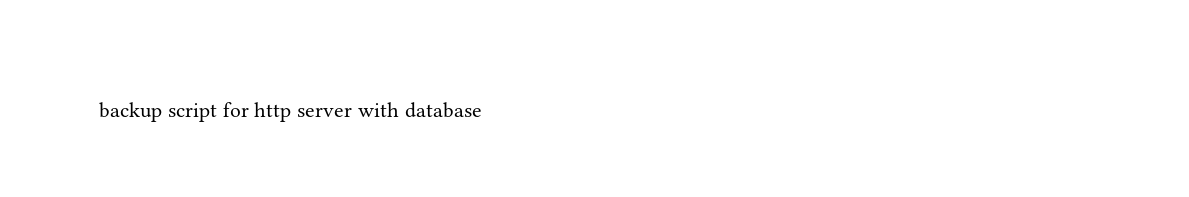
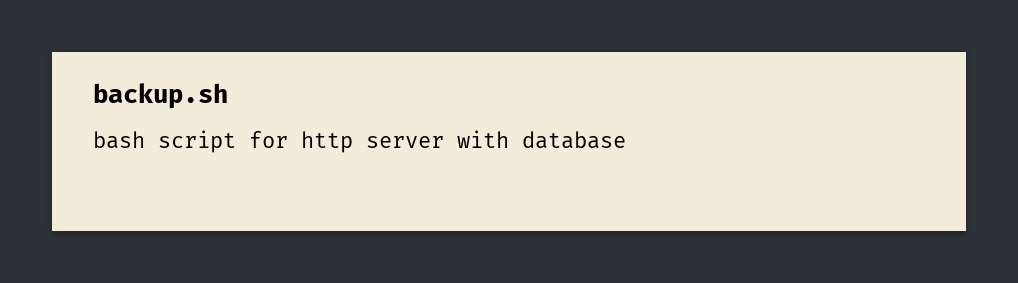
- backup script for http server with database
+ backup.sh
+ bash script for http server with database

